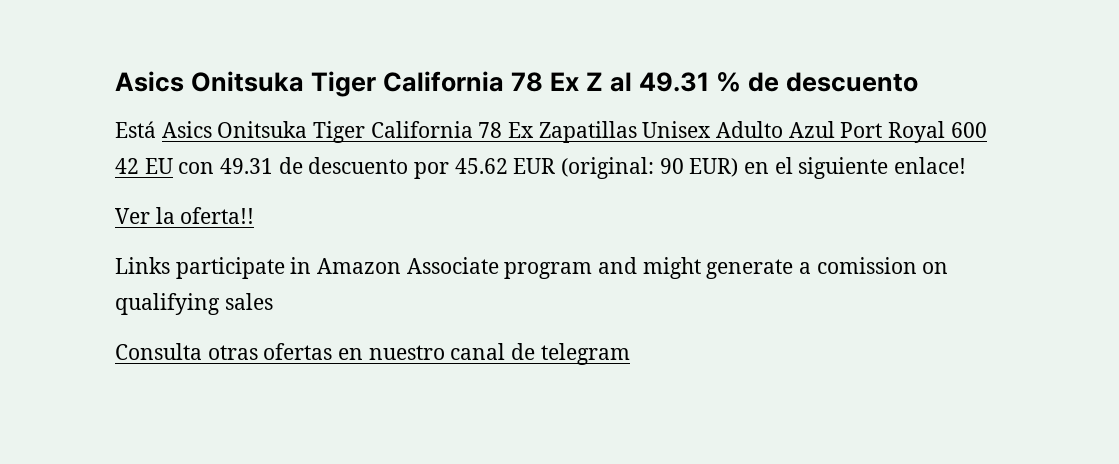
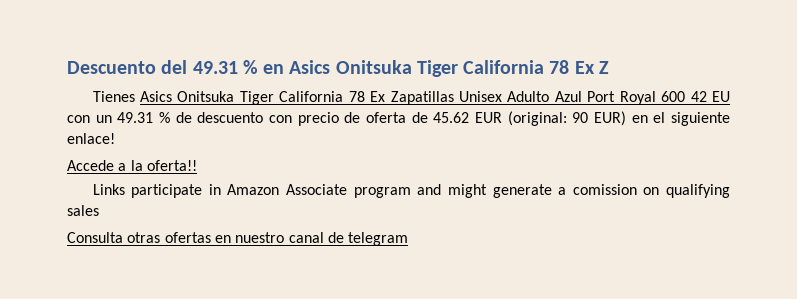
- Asics Onitsuka Tiger California 78 Ex Z al 49.31 % de descuento
- Está Asics Onitsuka Tiger California 78 Ex Zapatillas Unisex Adulto Azul Port Royal 600 42 EU con 49.31 de descuento por 45.62 EUR (original: 90 EUR) en el siguiente enlace!
+ Descuento del 49.31 % en Asics Onitsuka Tiger California 78 Ex Z
+ Tienes Asics Onitsuka Tiger California 78 Ex Zapatillas Unisex Adulto Azul Port Royal 600 42 EU con un 49.31 % de descuento con precio de oferta de 45.62 EUR (original: 90 EUR) en el siguiente enlace!
- Ver la oferta!!
+ Accede a la oferta!!

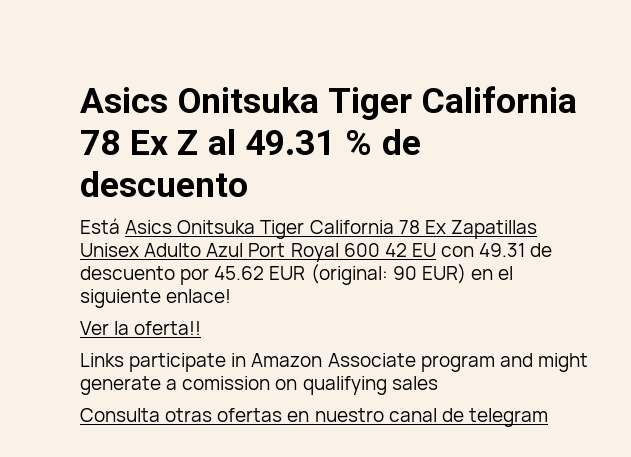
- Descuento del 49.31 % en Asics Onitsuka Tiger California 78 Ex Z
- Tienes Asics Onitsuka Tiger California 78 Ex Zapatillas Unisex Adulto Azul Port Royal 600 42 EU con un 49.31 % de descuento con precio de oferta de 45.62 EUR (original: 90 EUR) en el siguiente enlace!
+ Asics Onitsuka Tiger California 78 Ex Z al 49.31 % de descuento
+ Está Asics Onitsuka Tiger California 78 Ex Zapatillas Unisex Adulto Azul Port Royal 600 42 EU con 49.31 de descuento por 45.62 EUR (original: 90 EUR) en el siguiente enlace!
- Accede a la oferta!!
+ Ver la oferta!!

